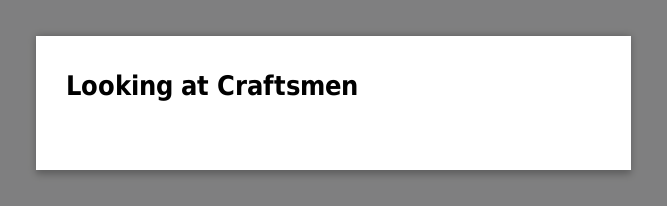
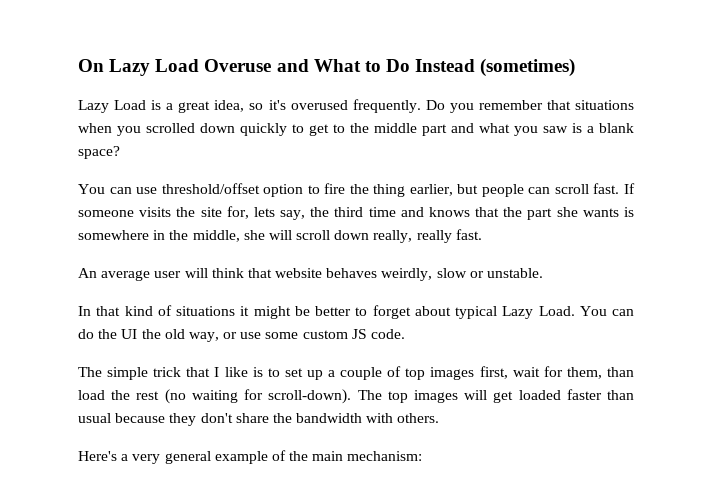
- Looking at Craftsmen
+ On Lazy Load Overuse and What to Do Instead (sometimes)
+ Lazy Load is a great idea, so it's overused frequently. Do you remember that situations when you scrolled down quickly to get to the middle part and what you saw is a blank space?
+ You can use threshold/offset option to fire the thing earlier, but people can scroll fast. If someone visits the site for, lets say, the third time and knows that the part she wants is somewhere in the middle, she will scroll down really, really fast.
+ An average user will think that website behaves weirdly, slow or unstable.
+ In that kind of situations it might be better to forget about typical Lazy Load. You can do the UI the old way, or use some custom JS code.
+ The simple trick that I like is to set up a couple of top images first, wait for them, than load the rest (no waiting for scroll-down). The top images will get loaded faster than usual because they don't share the bandwidth with others.
+ Here's a very general example of the main mechanism:

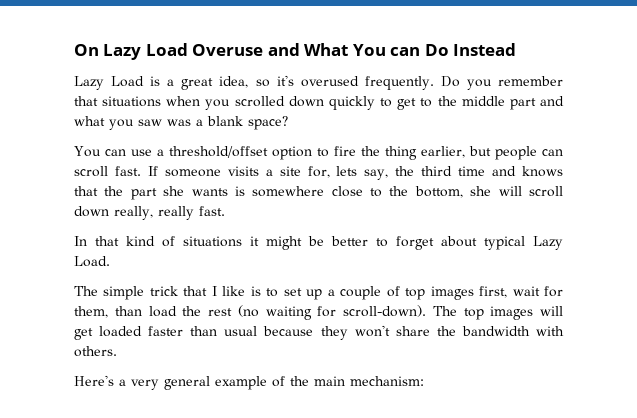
- On Lazy Load Overuse and What to Do Instead (sometimes)
+ On Lazy Load Overuse and What You can Do Instead
- Do you remember that situations when you scrolled down quickly to get to the middle part and what you saw is a blank space?
+ Do you remember that situations when you scrolled down quickly to get to the middle part and what you saw was a blank space?
- You can use threshold/offset option to fire the thing earlier, but people can scroll fast.
+ You can use a threshold/offset option to fire the thing earlier, but people can scroll fast.
- If someone visits the site for, lets say, the third time and knows that the part she wants is somewhere in the middle, she will scroll down really, really fast.
+ If someone visits a site for, lets say, the third time and knows that the part she wants is somewhere close to the bottom, she will scroll down really, really fast.
- An average user will think that website behaves weirdly, slow or unstable.
- You can do the UI the old way, or use some custom JS code.
- The top images will get loaded faster than usual because they don't share the bandwidth with others.
+ The top images will get loaded faster than usual because they won't share the bandwidth with others.

